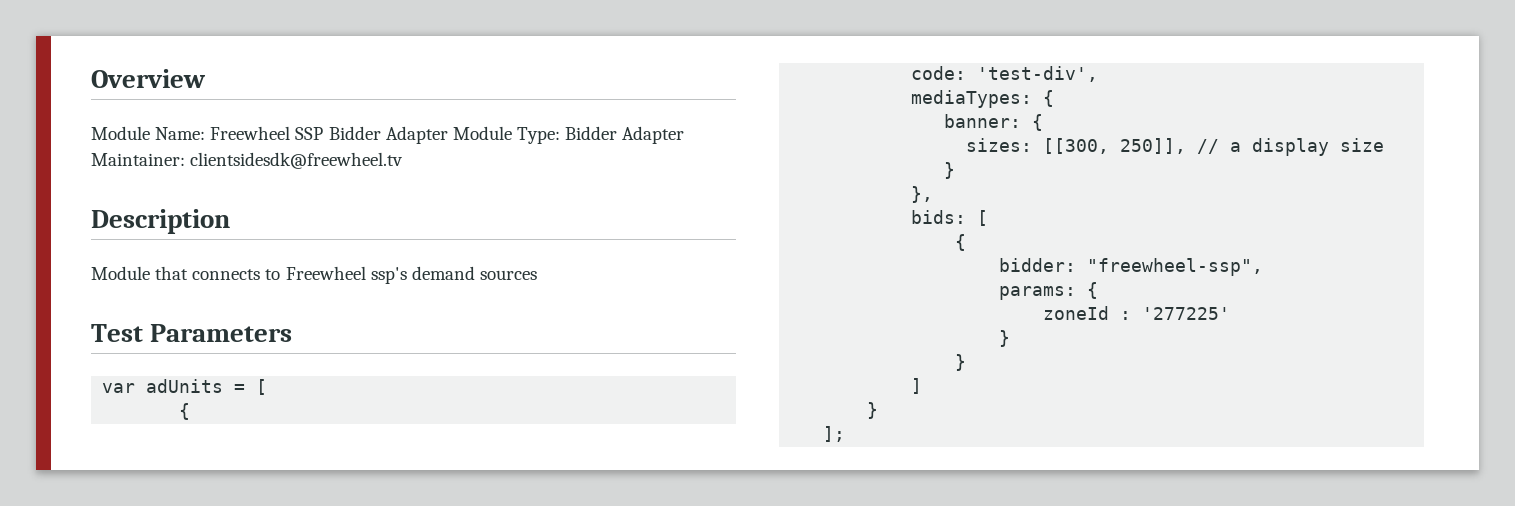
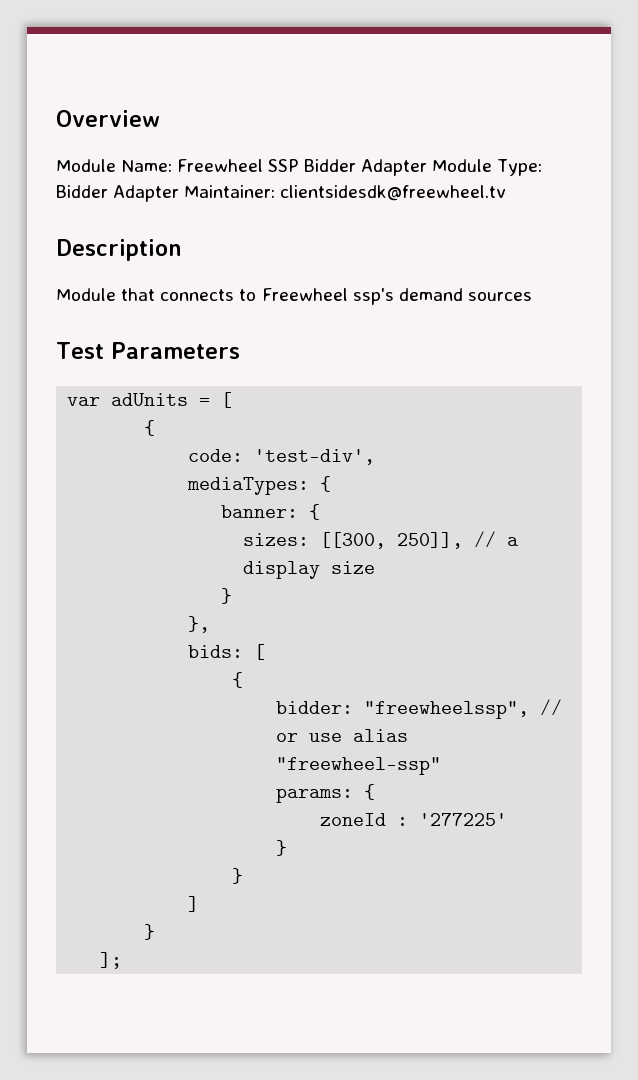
- bidder: "freewheel-ssp",
+ bidder: "freewheelssp", // or use alias "freewheel-ssp"

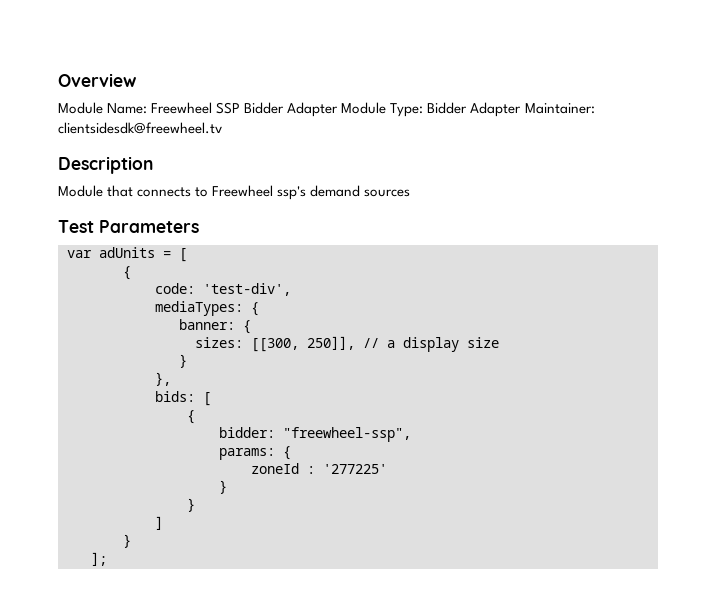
- bidder: "freewheelssp", // or use alias "freewheel-ssp"
+ bidder: "freewheel-ssp",

